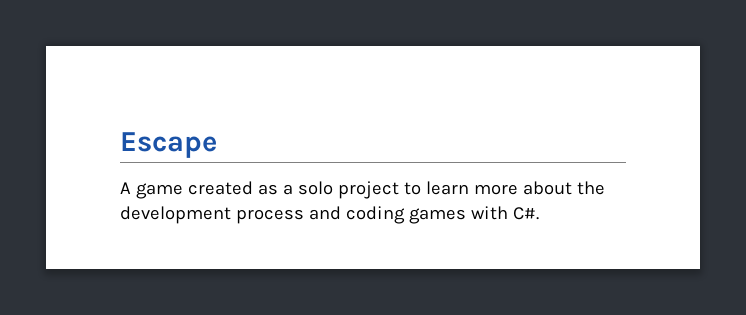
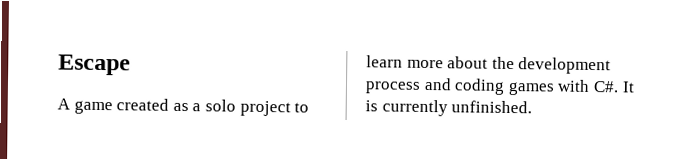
- A game created as a solo project to learn more about the development process and coding games with C#.
+ A game created as a solo project to learn more about the development process and coding games with C#. It is currently unfinished.

